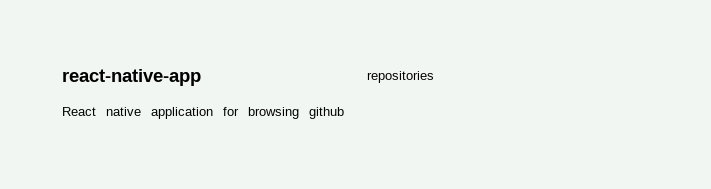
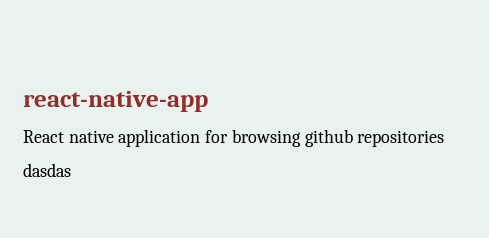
+ dasdas

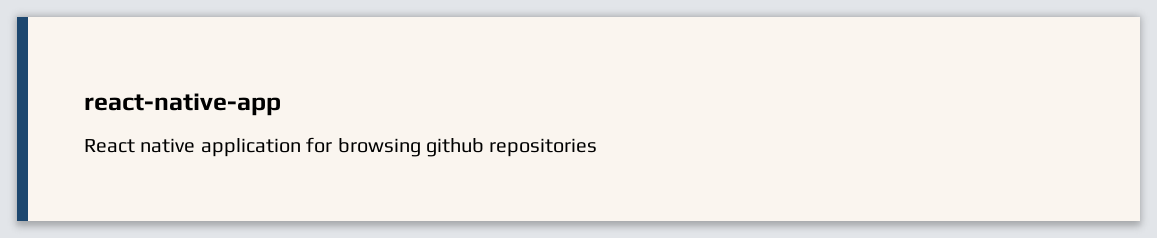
- dasdas

